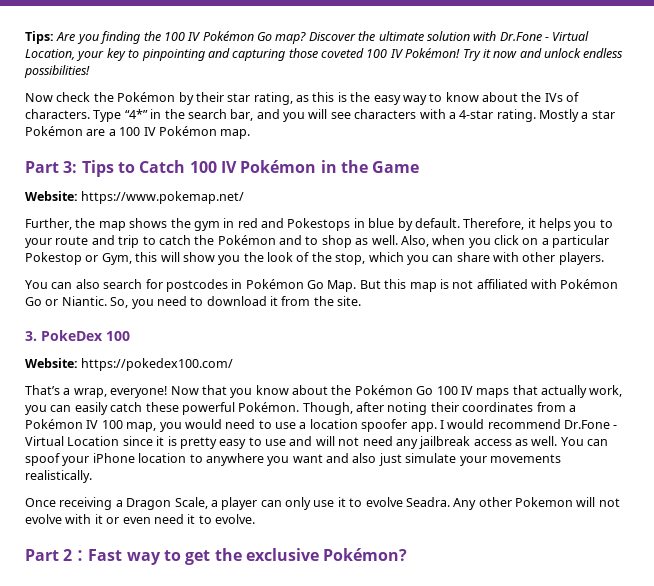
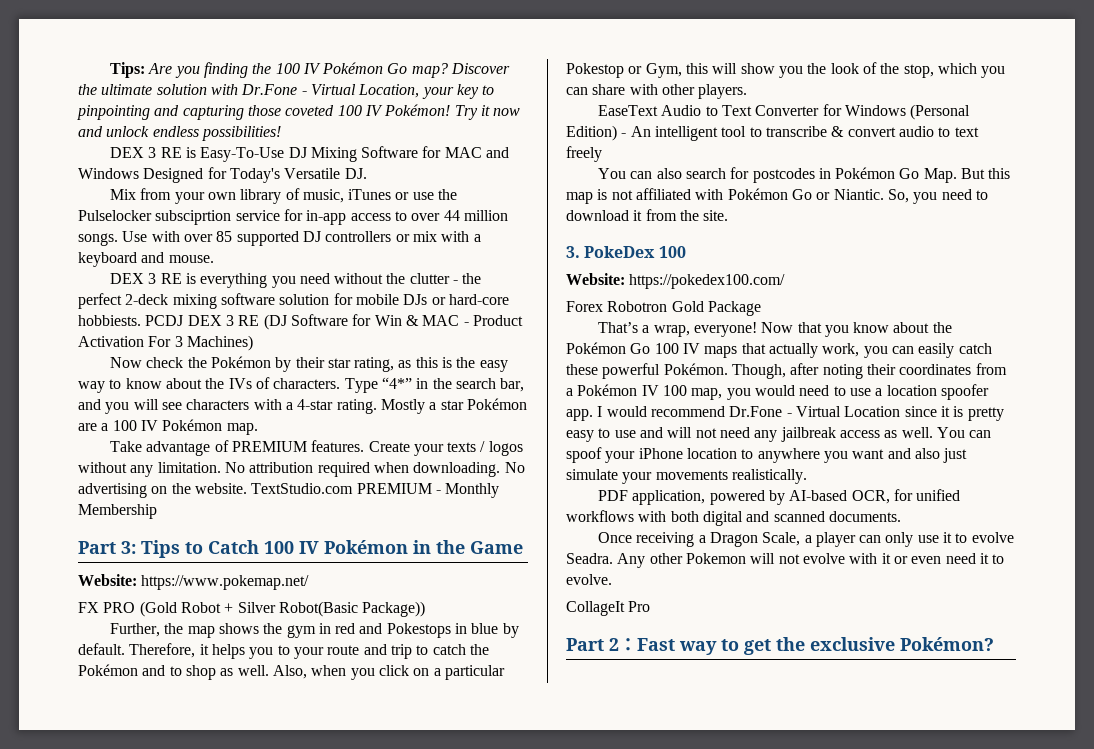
+ DEX 3 RE is Easy-To-Use DJ Mixing Software for MAC and Windows Designed for Today's Versatile DJ.
+ Mix from your own library of music, iTunes or use the Pulselocker subsciprtion service for in-app access to over 44 million songs. Use with over 85 supported DJ controllers or mix with a keyboard and mouse.
+ DEX 3 RE is everything you need without the clutter - the perfect 2-deck mixing software solution for mobile DJs or hard-core hobbiests. PCDJ DEX 3 RE (DJ Software for Win & MAC - Product Activation For 3 Machines)
+ Take advantage of PREMIUM features. Create your texts / logos without any limitation. No attribution required when downloading. No advertising on the website. TextStudio.com PREMIUM - Monthly Membership
+ FX PRO (Gold Robot + Silver Robot(Basic Package))
+ EaseText Audio to Text Converter for Windows (Personal Edition) - An intelligent tool to transcribe & convert audio to text freely
+ Forex Robotron Gold Package
+ PDF application, powered by AI-based OCR, for unified workflows with both digital and scanned documents.
+ CollageIt Pro

